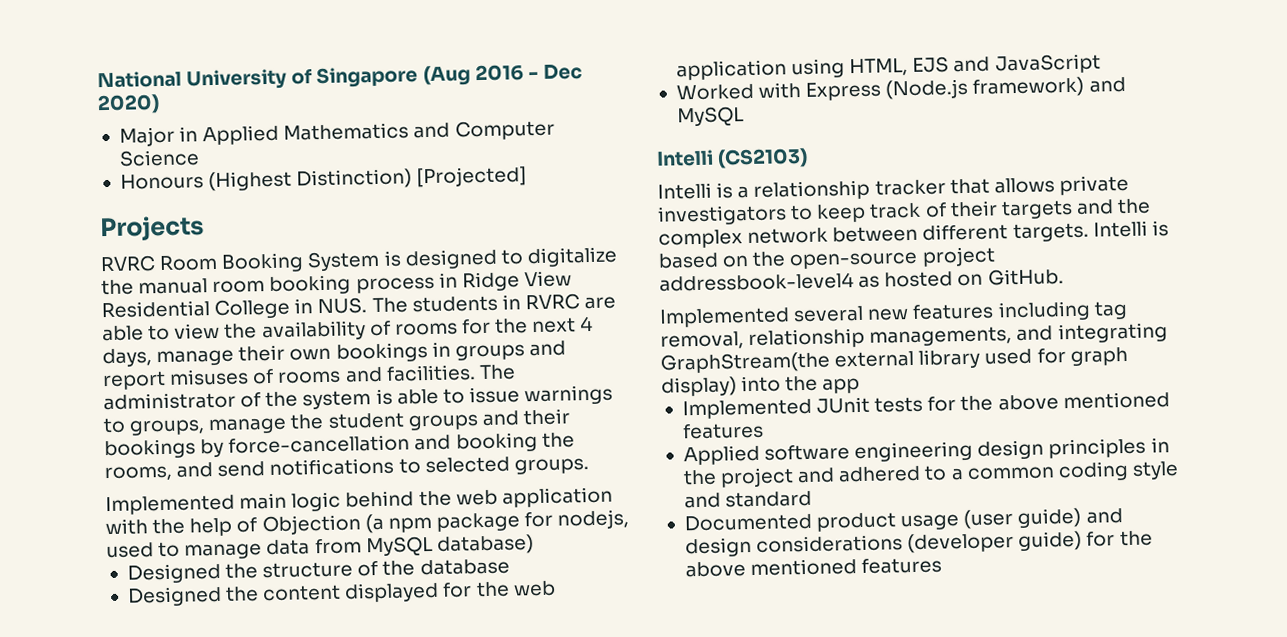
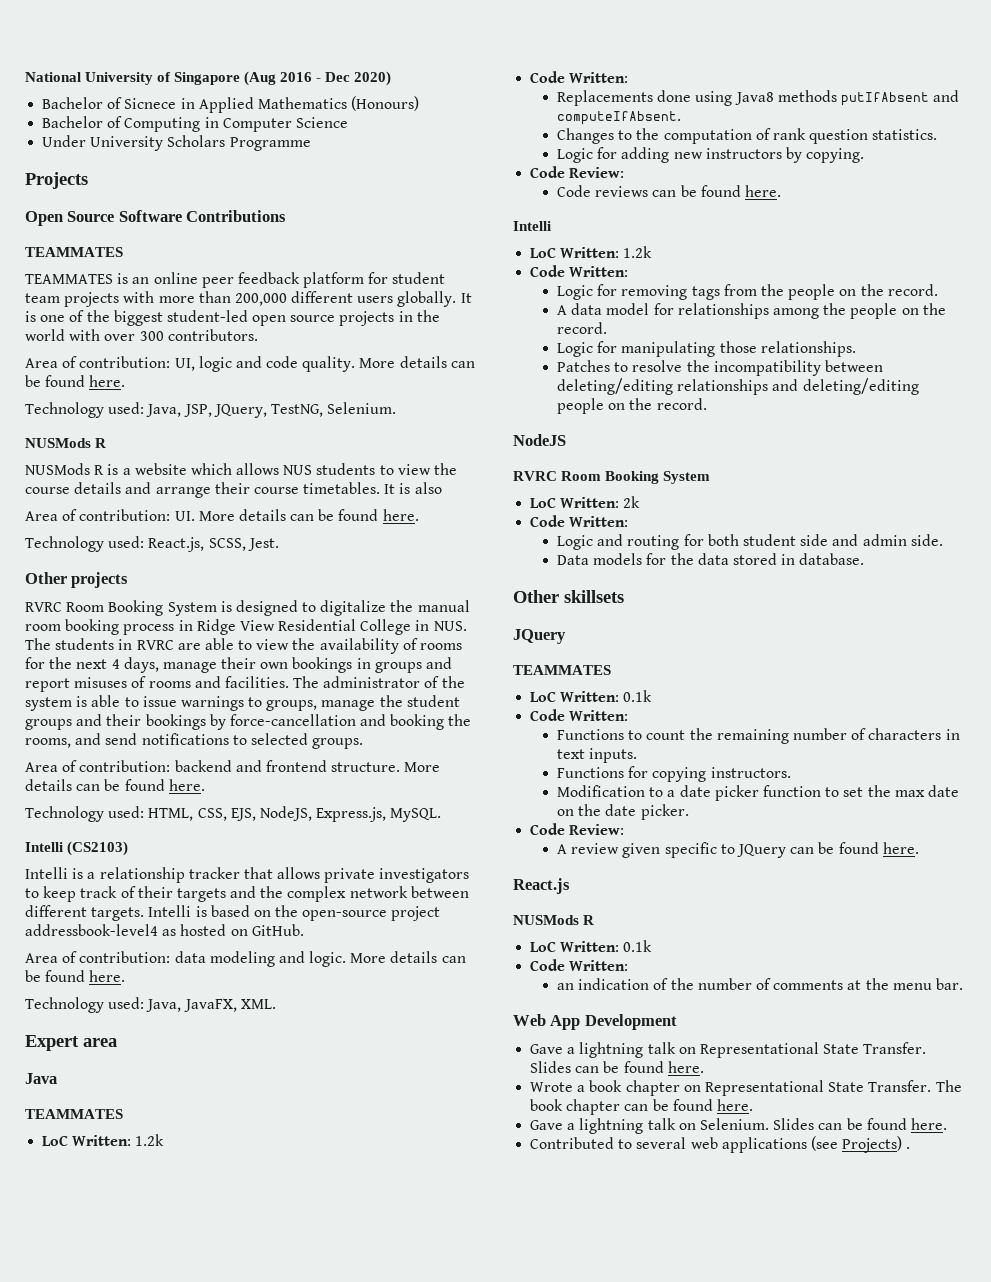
- Major in Applied Mathematics and Computer Science
- Honours (Highest Distinction) [Projected]
+ Bachelor of Sicnece in Applied Mathematics (Honours)
+ Bachelor of Computing in Computer Science
+ Under University Scholars Programme
  Projects
+ Open Source Software Contributions
+ TEAMMATES
+ TEAMMATES is an online peer feedback platform for student team projects with more than 200,000 different users globally. It is one of the biggest student-led open source projects in the world with over 300 contributors.
+ Area of contribution: UI, logic and code quality. More details can be found here.
+ Technology used: Java, JSP, JQuery, TestNG, Selenium.
+ NUSMods R
+ NUSMods R is a website which allows NUS students to view the course details and arrange their course timetables. It is also
+ Area of contribution: UI. More details can be found here.
+ Technology used: React.js, SCSS, Jest.
+ Other projects
- Implemented main logic behind the web application with the help of Objection (a npm package for nodejs, used to manage data from MySQL database)
- Designed the structure of the database
- Designed the content displayed for the web application using HTML, EJS and JavaScript
- Worked with Express (Node.js framework) and MySQL
+ Area of contribution: backend and frontend structure. More details can be found here.
+ Technology used: HTML, CSS, EJS, NodeJS, Express.js, MySQL.
- Implemented several new features including tag removal, relationship managements, and integrating GraphStream(the external library used for graph display) into the app
- Implemented JUnit tests for the above mentioned features
- Applied software engineering design principles in the project and adhered to a common coding style and standard
- Documented product usage (user guide) and design considerations (developer guide) for the above mentioned features
+ Area of contribution: data modeling and logic. More details can be found here.
+ Technology used: Java, JavaFX, XML.
+ Expert area
+ Java
+ TEAMMATES
+ LoC Written: 1.2k
+ Code Written:
+ Replacements done using Java8 methods putIfAbsent and computeIfAbsent.
+ Changes to the computation of rank question statistics.
+ Logic for adding new instructors by copying.
+ Code Review:
+ Code reviews can be found here.
+ Intelli
+ LoC Written: 1.2k
+ Code Written:
+ Logic for removing tags from the people on the record.
+ A data model for relationships among the people on the record.
+ Logic for manipulating those relationships.
+ Patches to resolve the incompatibility between deleting/editing relationships and deleting/editing people on the record.
+ NodeJS
+ RVRC Room Booking System
+ LoC Written: 2k
+ Code Written:
+ Logic and routing for both student side and admin side.
+ Data models for the data stored in database.
+ Other skillsets
+ JQuery
+ TEAMMATES
+ LoC Written: 0.1k
+ Code Written:
+ Functions to count the remaining number of characters in text inputs.
+ Functions for copying instructors.
+ Modification to a date picker function to set the max date on the date picker.
+ Code Review:
+ A review given specific to JQuery can be found here.
+ React.js
+ NUSMods R
+ LoC Written: 0.1k
+ Code Written:
+ an indication of the number of comments at the menu bar.
+ Web App Development
+ Gave a lightning talk on Representational State Transfer. Slides can be found here.
+ Wrote a book chapter on Representational State Transfer. The book chapter can be found here.
+ Gave a lightning talk on Selenium. Slides can be found here.
+ Contributed to several web applications (see Projects) .

